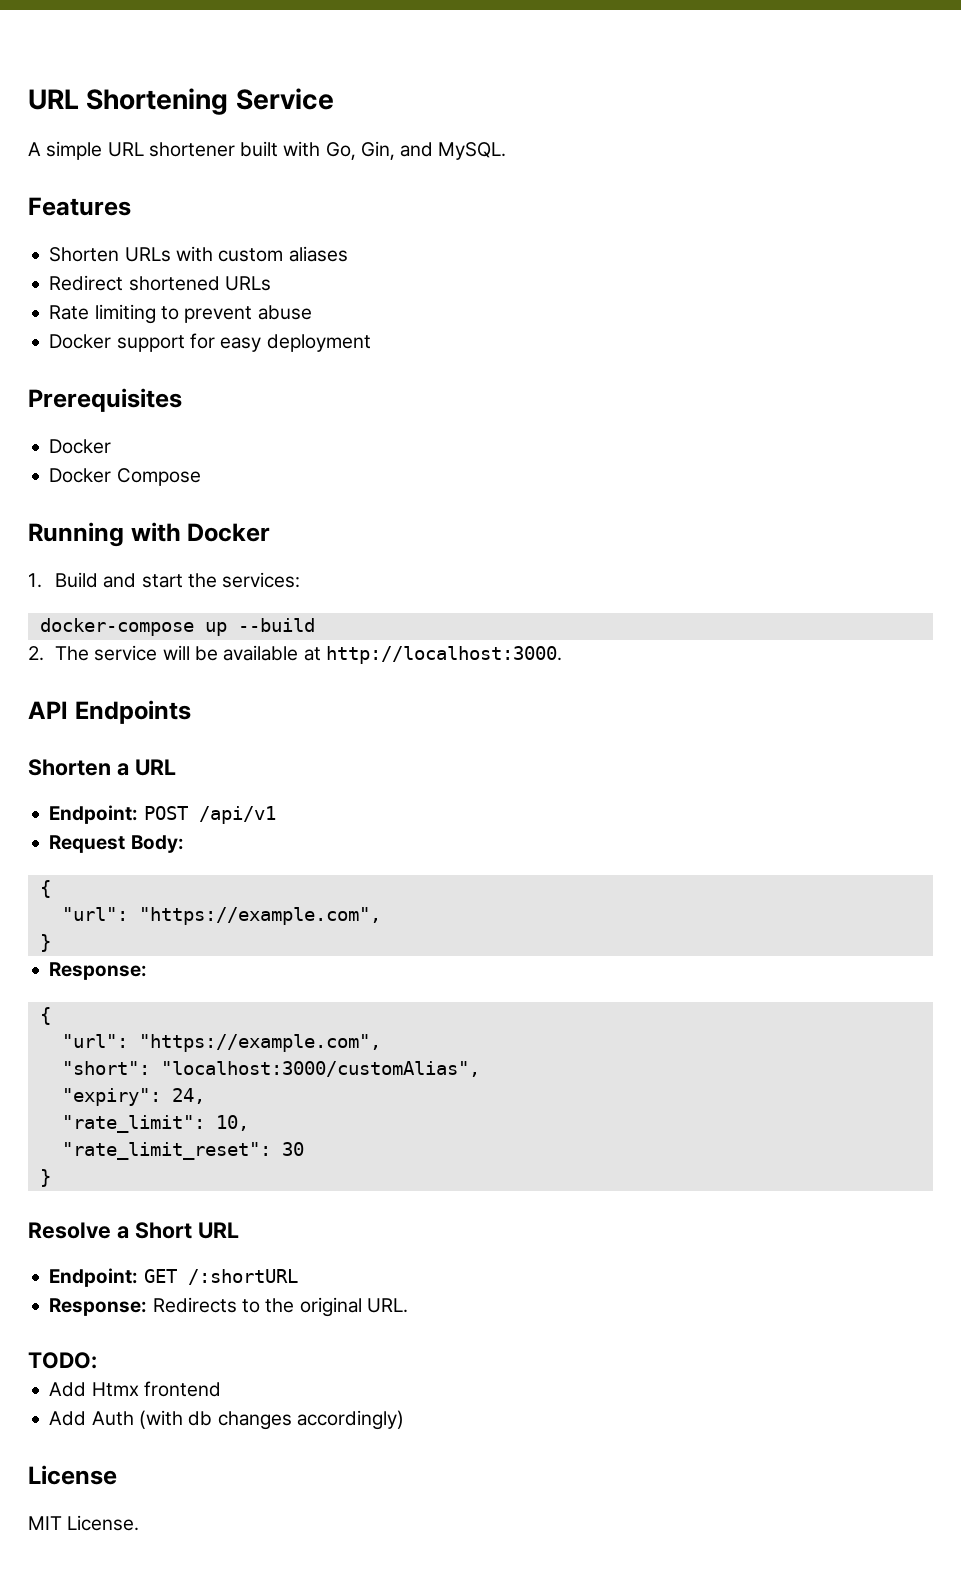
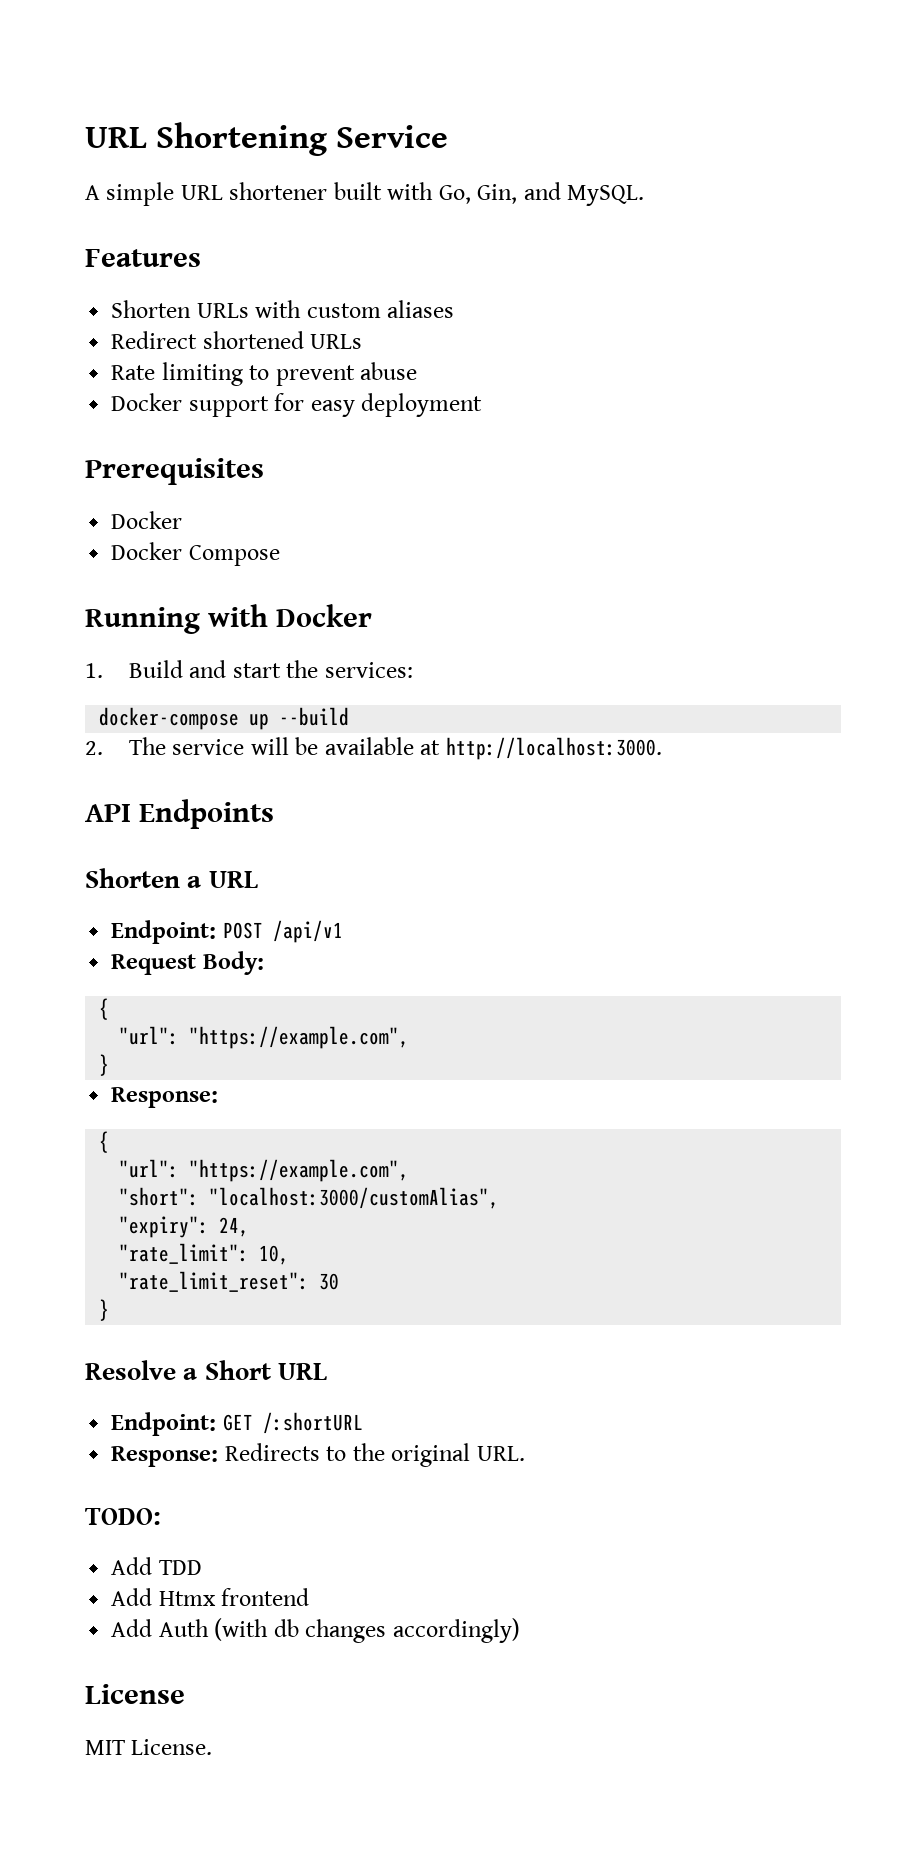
+ Add TDD

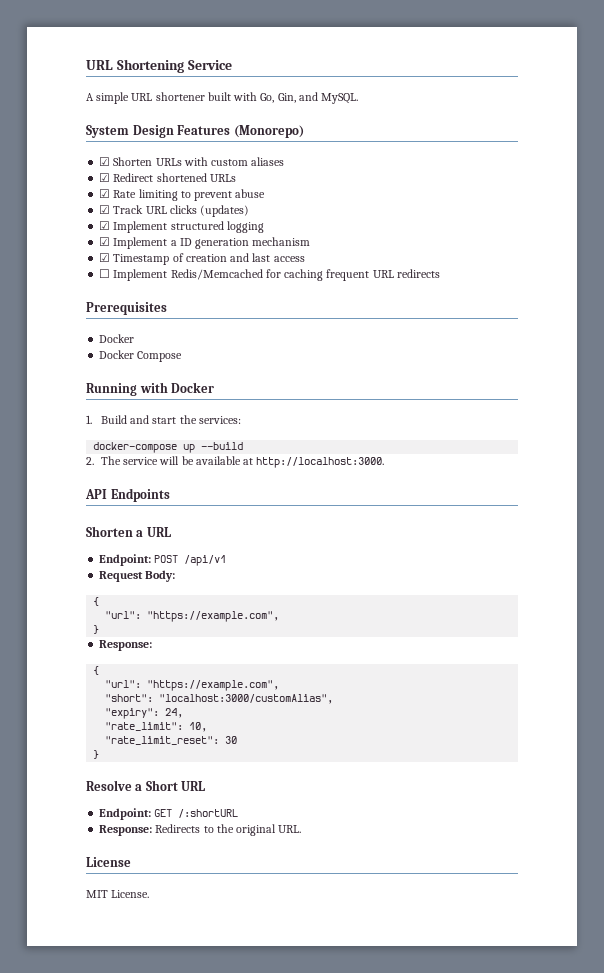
- Features
- Shorten URLs with custom aliases
+ System Design Features (Monorepo)
+ ☑ Shorten URLs with custom aliases
- Redirect shortened URLs
+ ☑ Redirect shortened URLs
- Rate limiting to prevent abuse
+ ☑ Rate limiting to prevent abuse
- Docker support for easy deployment
+ ☑ Track URL clicks (updates)
+ ☑ Implement structured logging
+ ☑ Implement a ID generation mechanism
+ ☑ Timestamp of creation and last access
+ ☐ Implement Redis/Memcached for caching frequent URL redirects
- TODO:
- Add TDD
- Add Htmx frontend
- Add Auth (with db changes accordingly)

